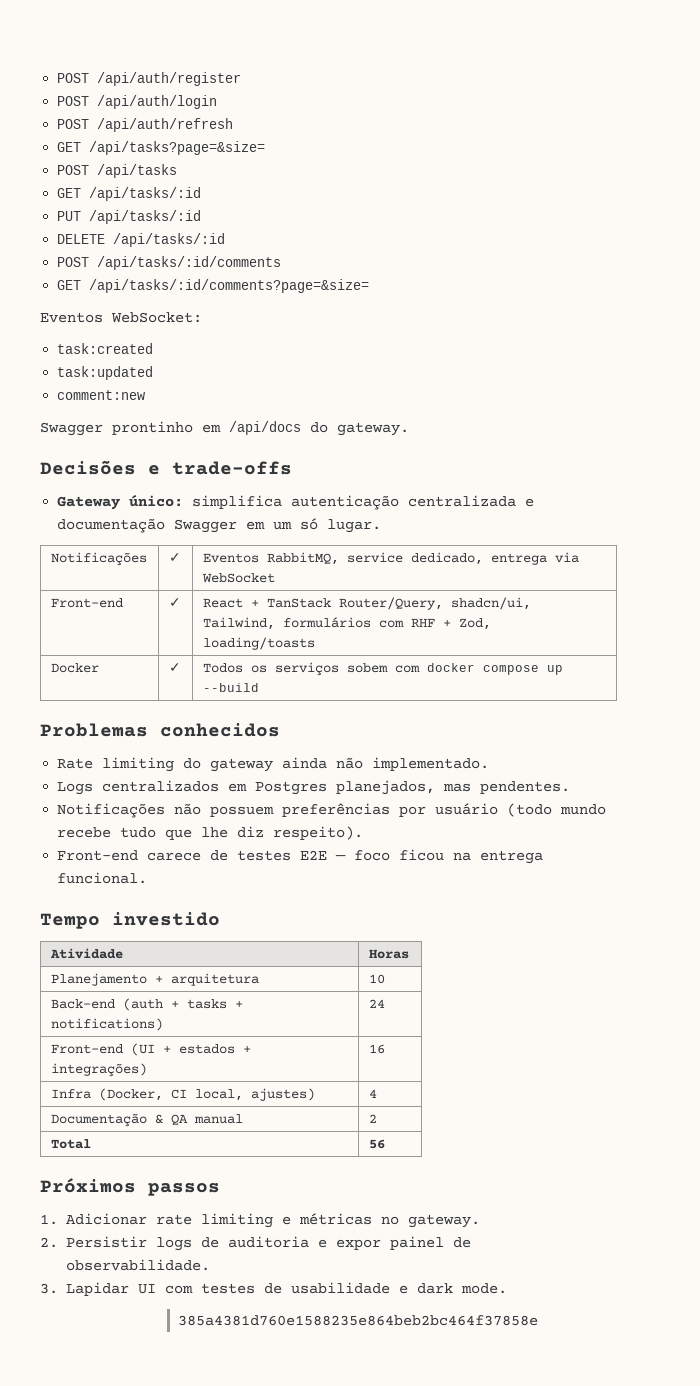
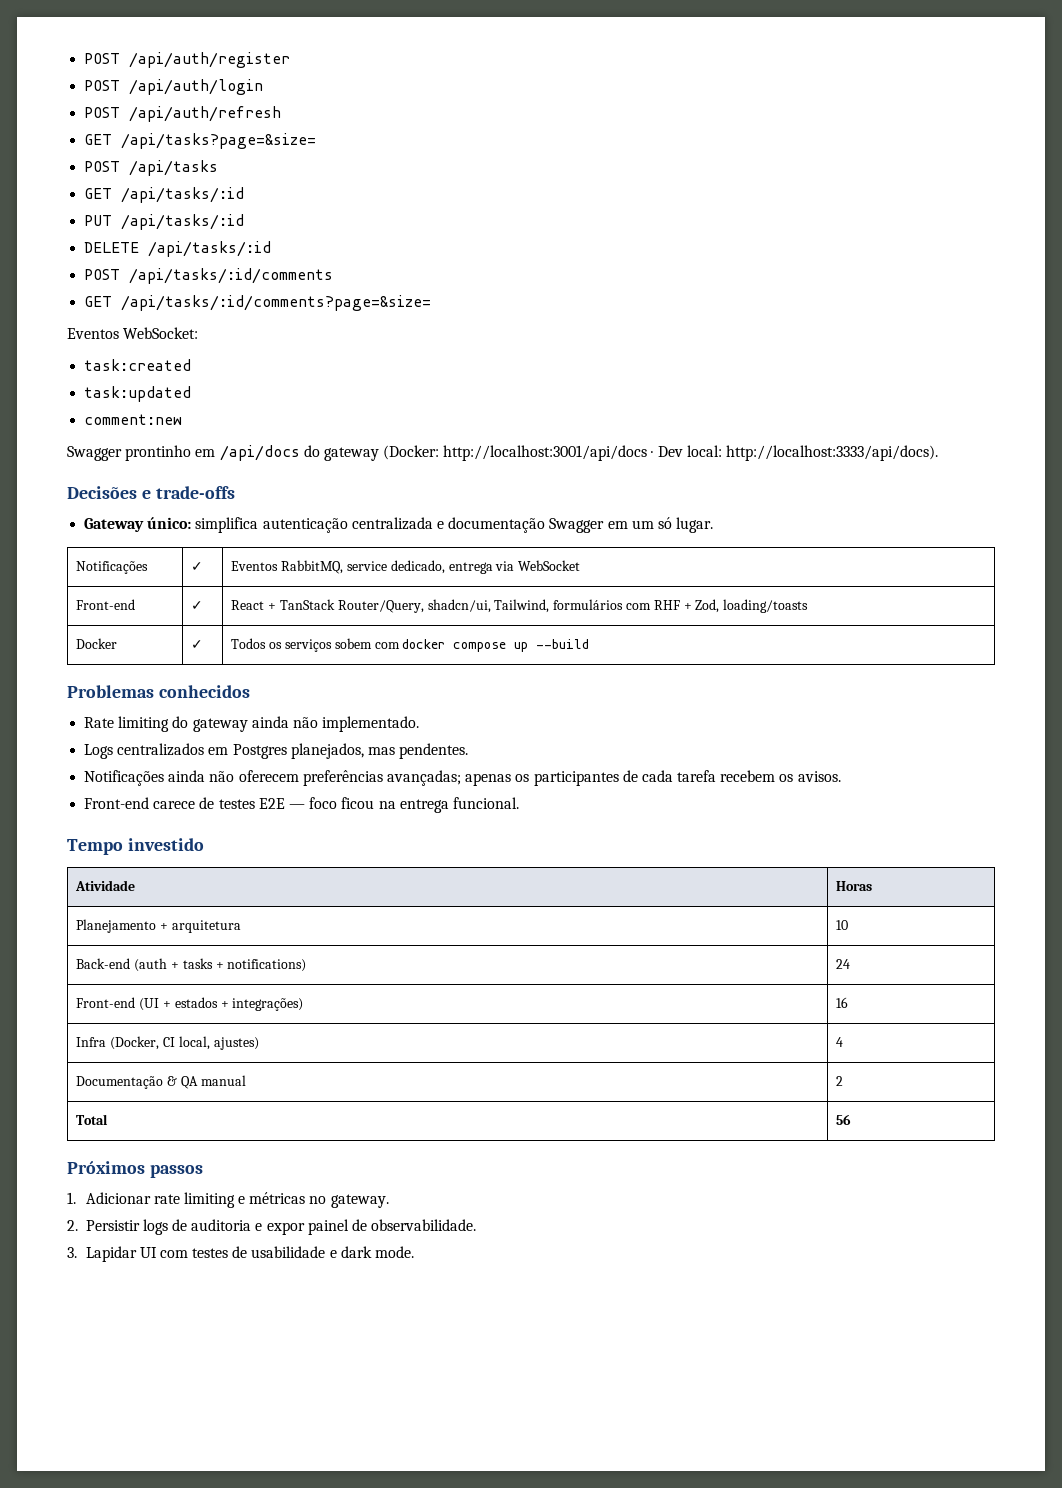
- Swagger prontinho em /api/docs do gateway.
+ Swagger prontinho em /api/docs do gateway (Docker: http://localhost:3001/api/docs · Dev local: http://localhost:3333/api/docs).
- Notificações não possuem preferências por usuário (todo mundo recebe tudo que lhe diz respeito).
+ Notificações ainda não oferecem preferências avançadas; apenas os participantes de cada tarefa recebem os avisos.
- 385a4381d760e1588235e864beb2bc464f37858e

